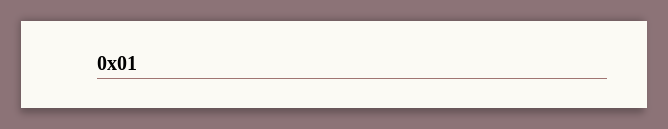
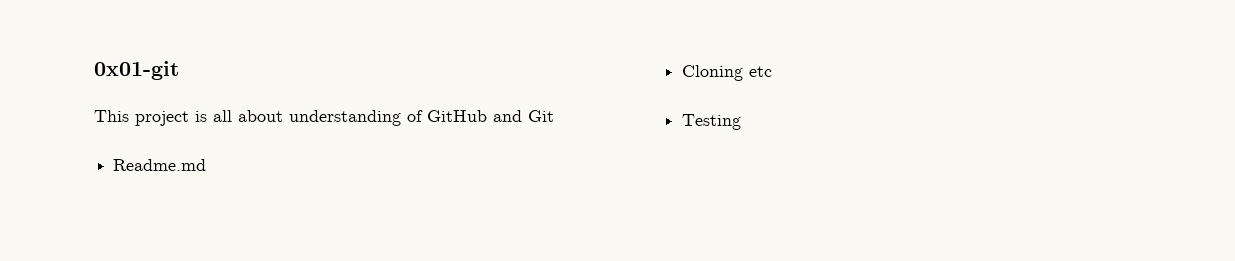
- 0x01
+ 0x01-git
+ This project is all about understanding of GitHub and Git
+ Readme.md
+ Cloning etc
+ Testing

